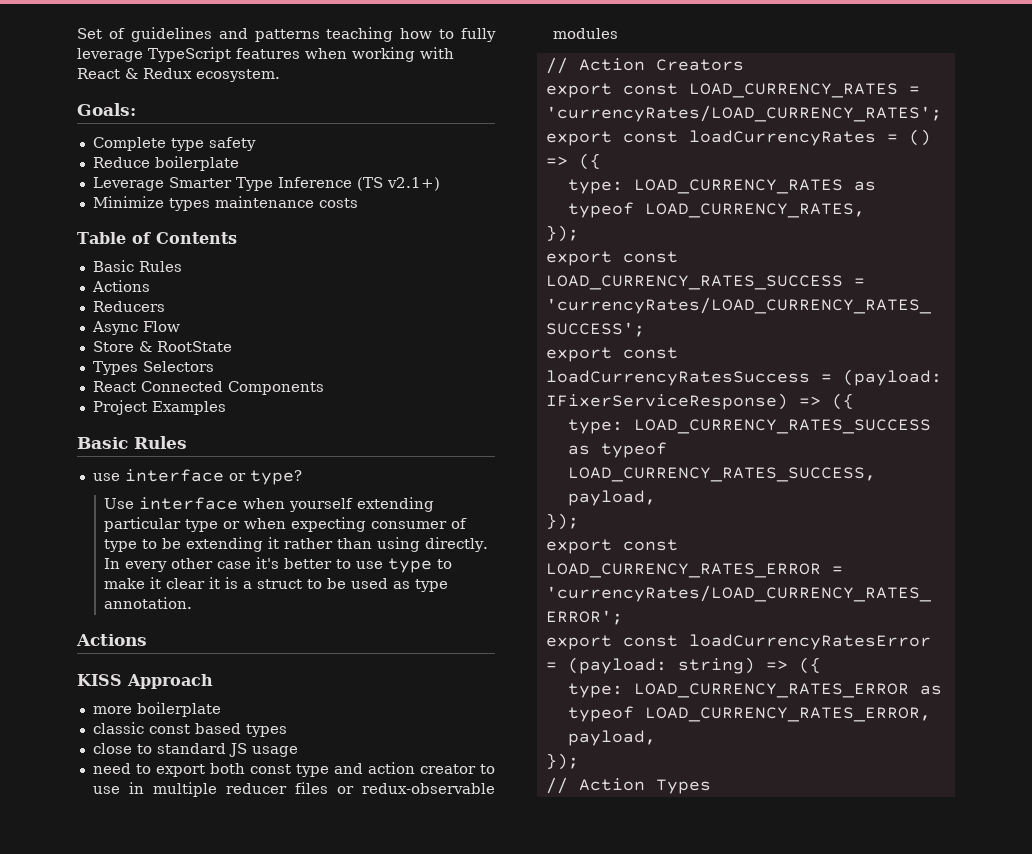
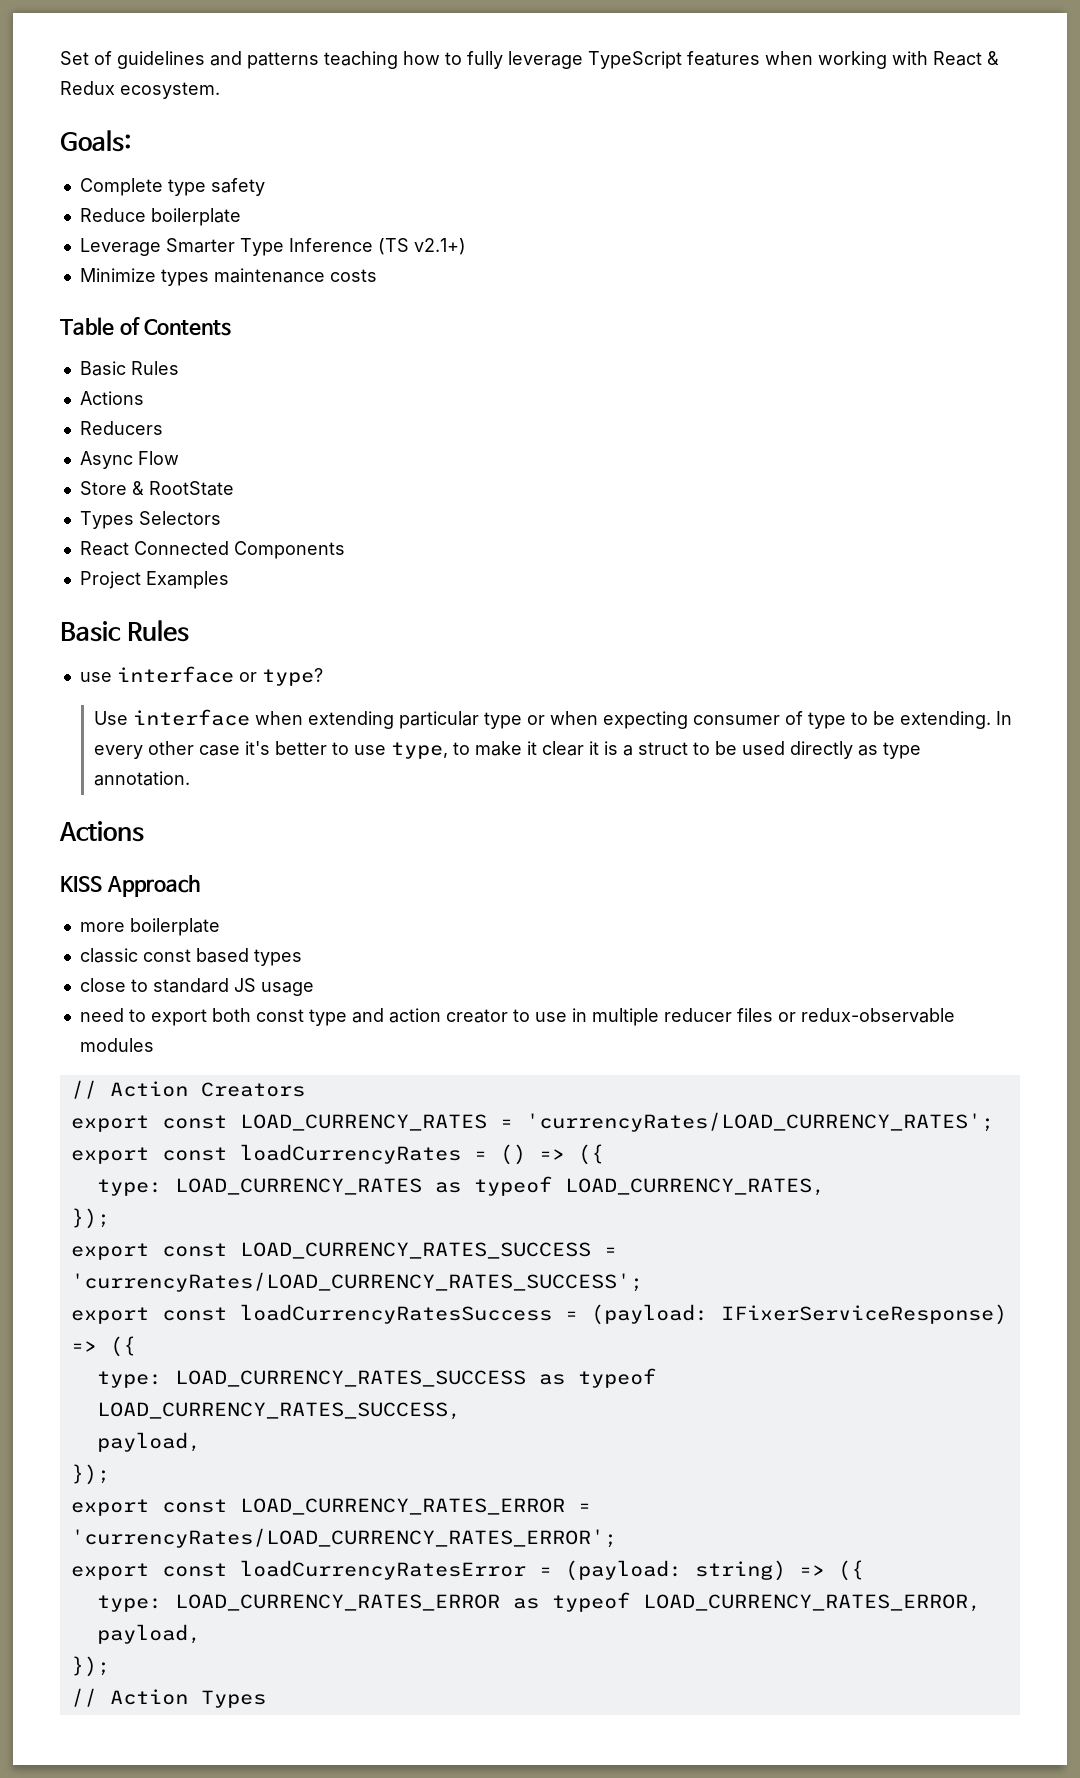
- Use interface when yourself extending particular type or when expecting consumer of type to be extending it rather than using directly.
+ Use interface when extending particular type or when expecting consumer of type to be extending.
- In every other case it's better to use type to make it clear it is a struct to be used as type annotation.
+ In every other case it's better to use type, to make it clear it is a struct to be used directly as type annotation.

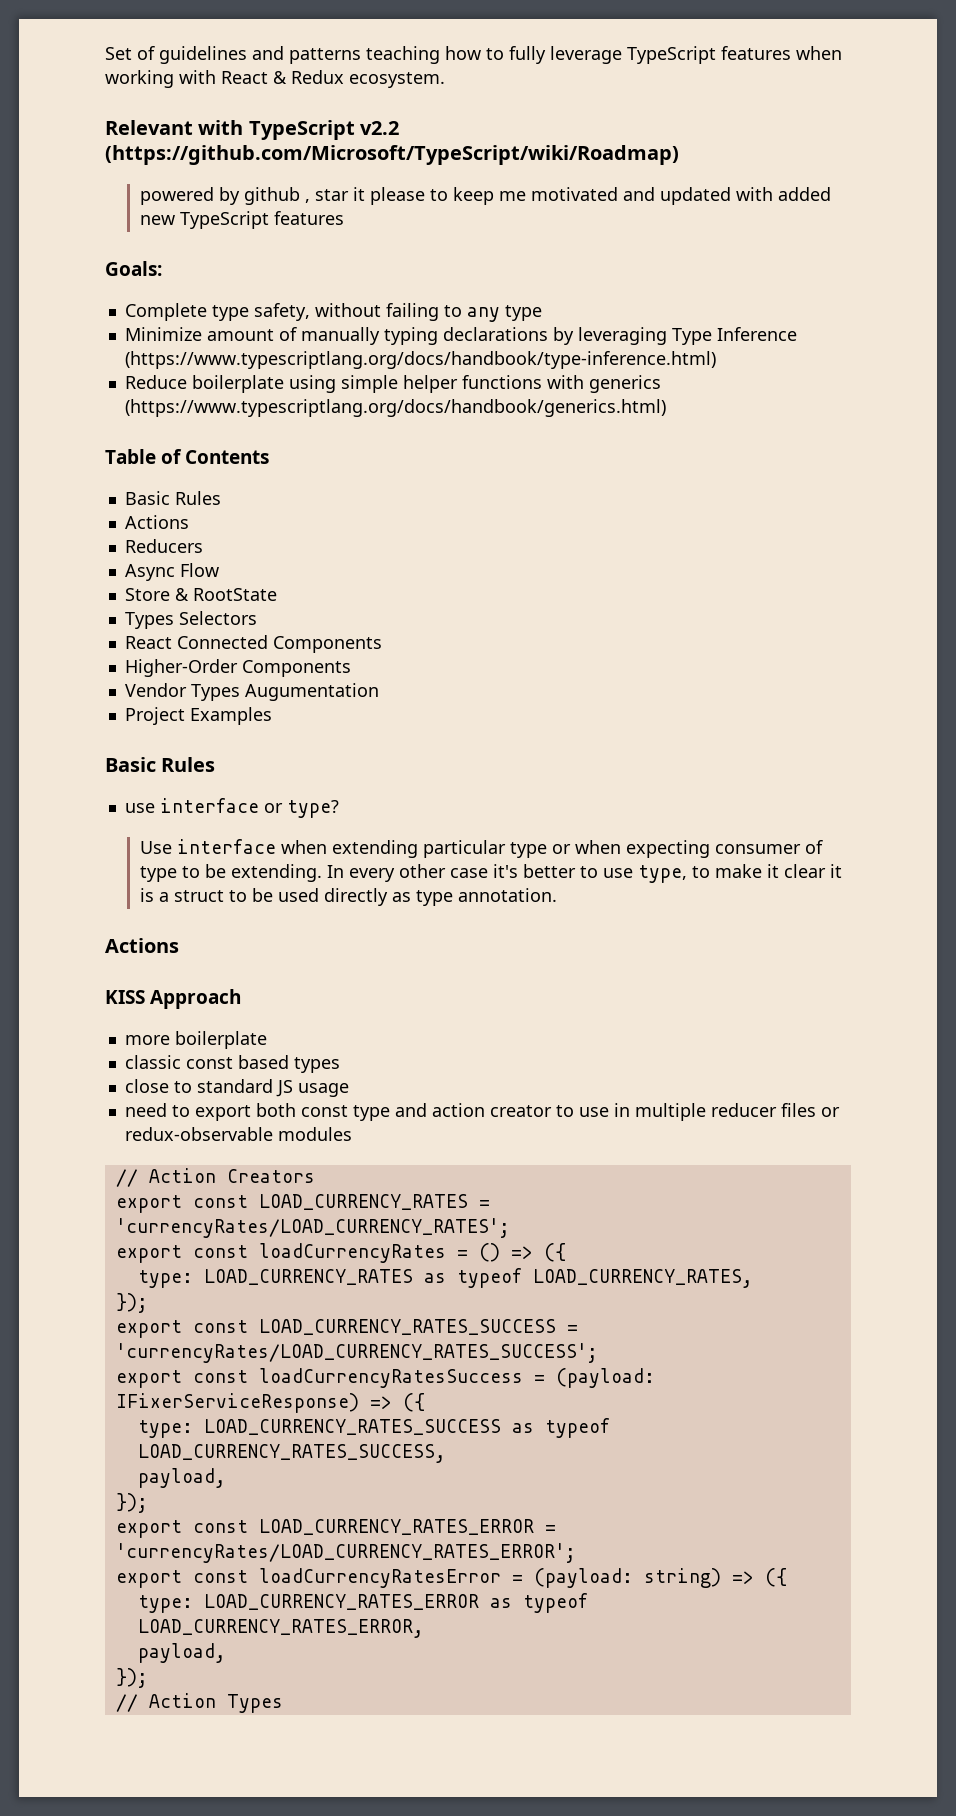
+ Relevant with TypeScript v2.2 (https://github.com/Microsoft/TypeScript/wiki/Roadmap)
+ powered by github , star it please to keep me motivated and updated with added new TypeScript features
  Goals:
- Complete type safety
- Reduce boilerplate
- Leverage Smarter Type Inference (TS v2.1+)
- Minimize types maintenance costs
+ Complete type safety, without failing to any type
+ Minimize amount of manually typing declarations by leveraging Type Inference (https://www.typescriptlang.org/docs/handbook/type-inference.html)
+ Reduce boilerplate using simple helper functions with generics (https://www.typescriptlang.org/docs/handbook/generics.html)
+ Higher-Order Components
+ Vendor Types Augumentation

